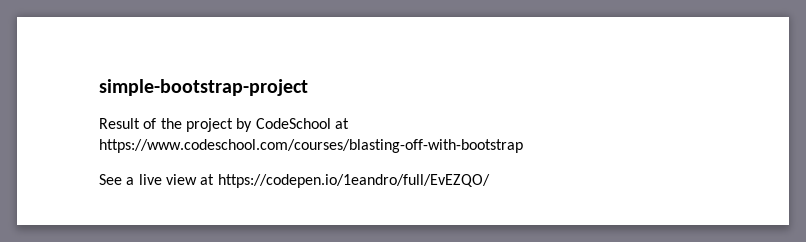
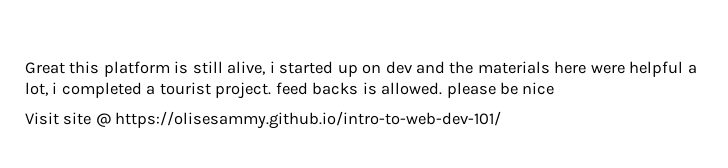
- simple-bootstrap-project
- Result of the project by CodeSchool at https://www.codeschool.com/courses/blasting-off-with-bootstrap
- See a live view at https://codepen.io/1eandro/full/EvEZQO/
+ Great this platform is still alive, i started up on dev and the materials here were helpful a lot, i completed a tourist project. feed backs is allowed. please be nice
+ Visit site @ https://olisesammy.github.io/intro-to-web-dev-101/

